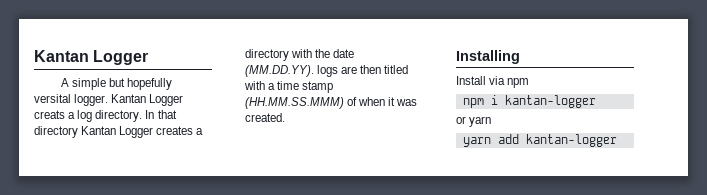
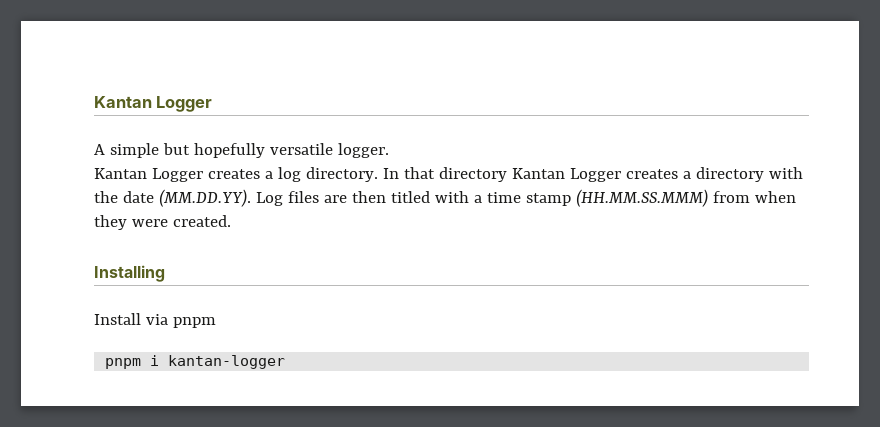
- A simple but hopefully versital logger. Kantan Logger creats a log directory.
+ A simple but hopefully versatile logger.
+ Kantan Logger creates a log directory.
- In that directory Kantan Logger creates a directory with the date (MM.DD.YY). logs are then titled with a time stamp (HH.MM.SS.MMM) of when it was created.
+ In that directory Kantan Logger creates a directory with the date (MM.DD.YY). Log files are then titled with a time stamp (HH.MM.SS.MMM) from when they were created.
- Install via npm
- npm i kantan-logger
+ Install via pnpm
+ pnpm i kantan-logger
- or yarn
- yarn add kantan-logger

